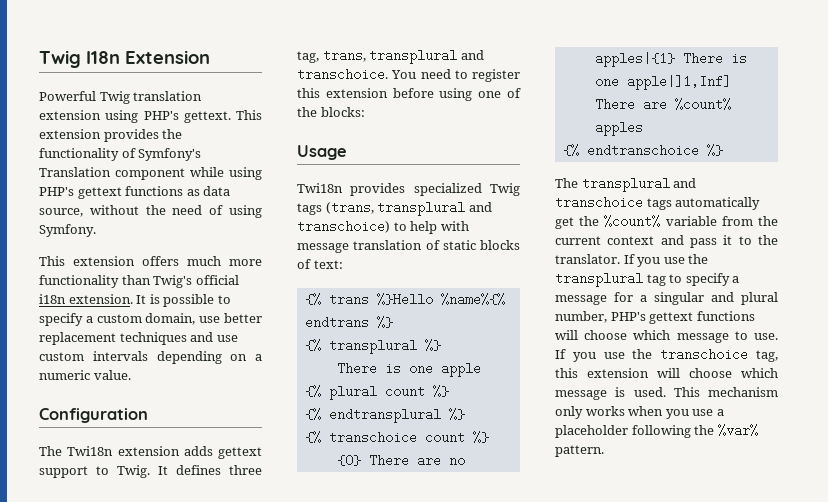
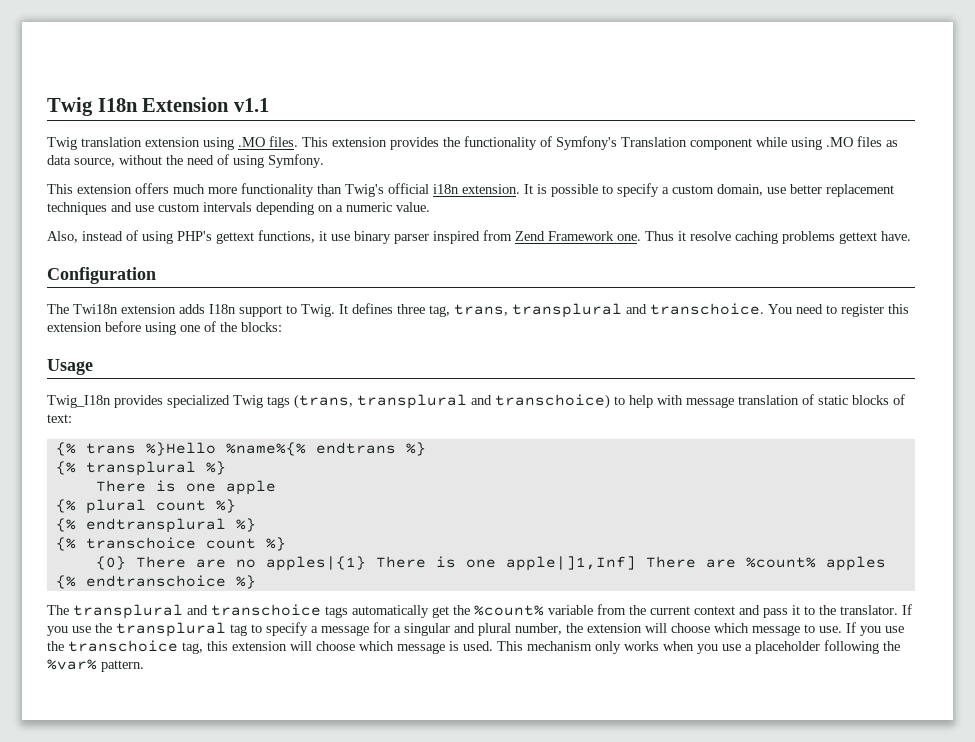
- Twig I18n Extension
- Powerful Twig translation extension using PHP's gettext.
+ Twig I18n Extension v1.1
+ Twig translation extension using .MO files.
- This extension provides the functionality of Symfony's Translation component while using PHP's gettext functions as data source, without the need of using Symfony.
+ This extension provides the functionality of Symfony's Translation component while using .MO files as data source, without the need of using Symfony.
+ Also, instead of using PHP's gettext functions, it use binary parser inspired from Zend Framework one. Thus it resolve caching problems gettext have.
- The Twi18n extension adds gettext support to Twig.
+ The Twi18n extension adds I18n support to Twig.
- Twi18n provides specialized Twig tags (trans, transplural and transchoice) to help with message translation of static blocks of text:
+ Twig_I18n provides specialized Twig tags (trans, transplural and transchoice) to help with message translation of static blocks of text:
- If you use the transplural tag to specify a message for a singular and plural number, PHP's gettext functions will choose which message to use.
+ If you use the transplural tag to specify a message for a singular and plural number, the extension will choose which message to use.

